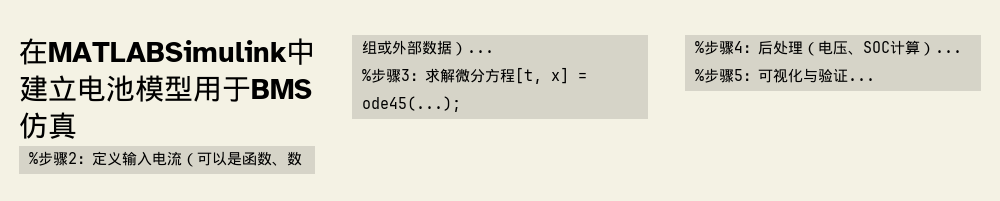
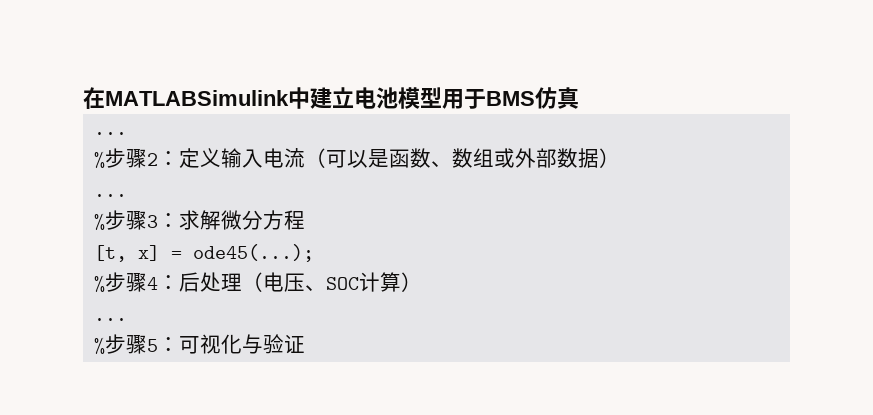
  在MATLABSimulink中建立电池模型用于BMS仿真
+ ...
- %步骤2：定义输入电流（可以是函数、数组或外部数据）...
+ %步骤2：定义输入电流（可以是函数、数组或外部数据）
+ ...
- %步骤3：求解微分方程[t, x] = ode45(...);
+ %步骤3：求解微分方程
+ [t, x] = ode45(...);
- %步骤4：后处理（电压、SOC计算）...
+ %步骤4：后处理（电压、SOC计算）
+ ...
- %步骤5：可视化与验证...
+ %步骤5：可视化与验证

